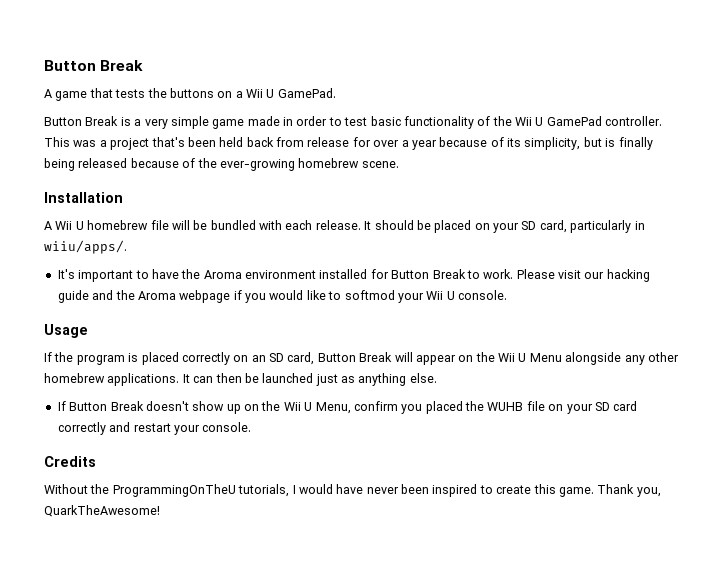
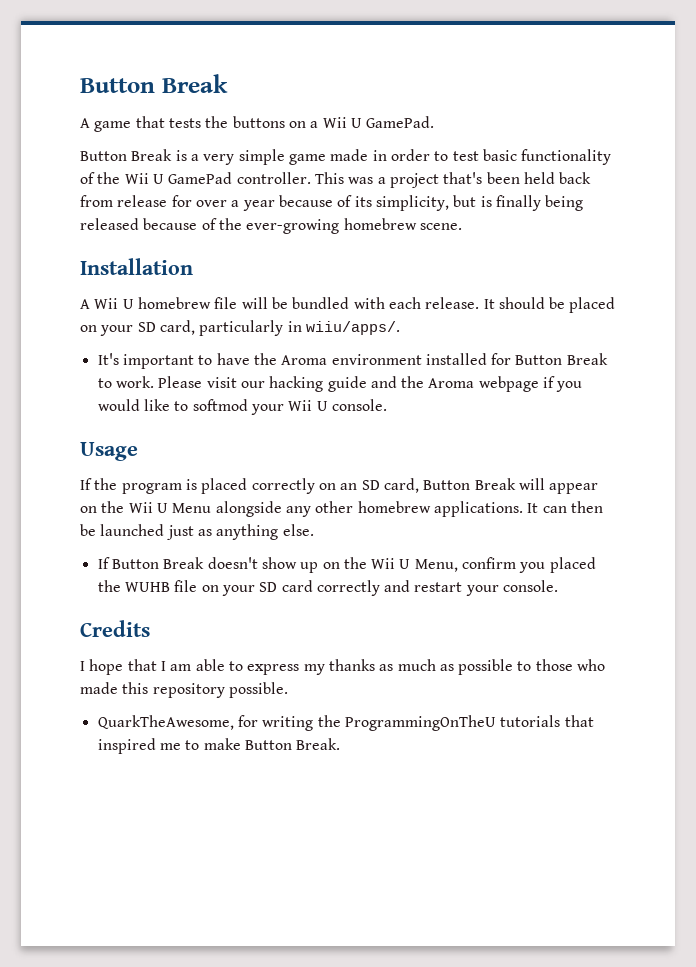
- Without the ProgrammingOnTheU tutorials, I would have never been inspired to create this game. Thank you, QuarkTheAwesome!
+ I hope that I am able to express my thanks as much as possible to those who made this repository possible.
+ QuarkTheAwesome, for writing the ProgrammingOnTheU tutorials that inspired me to make Button Break.

